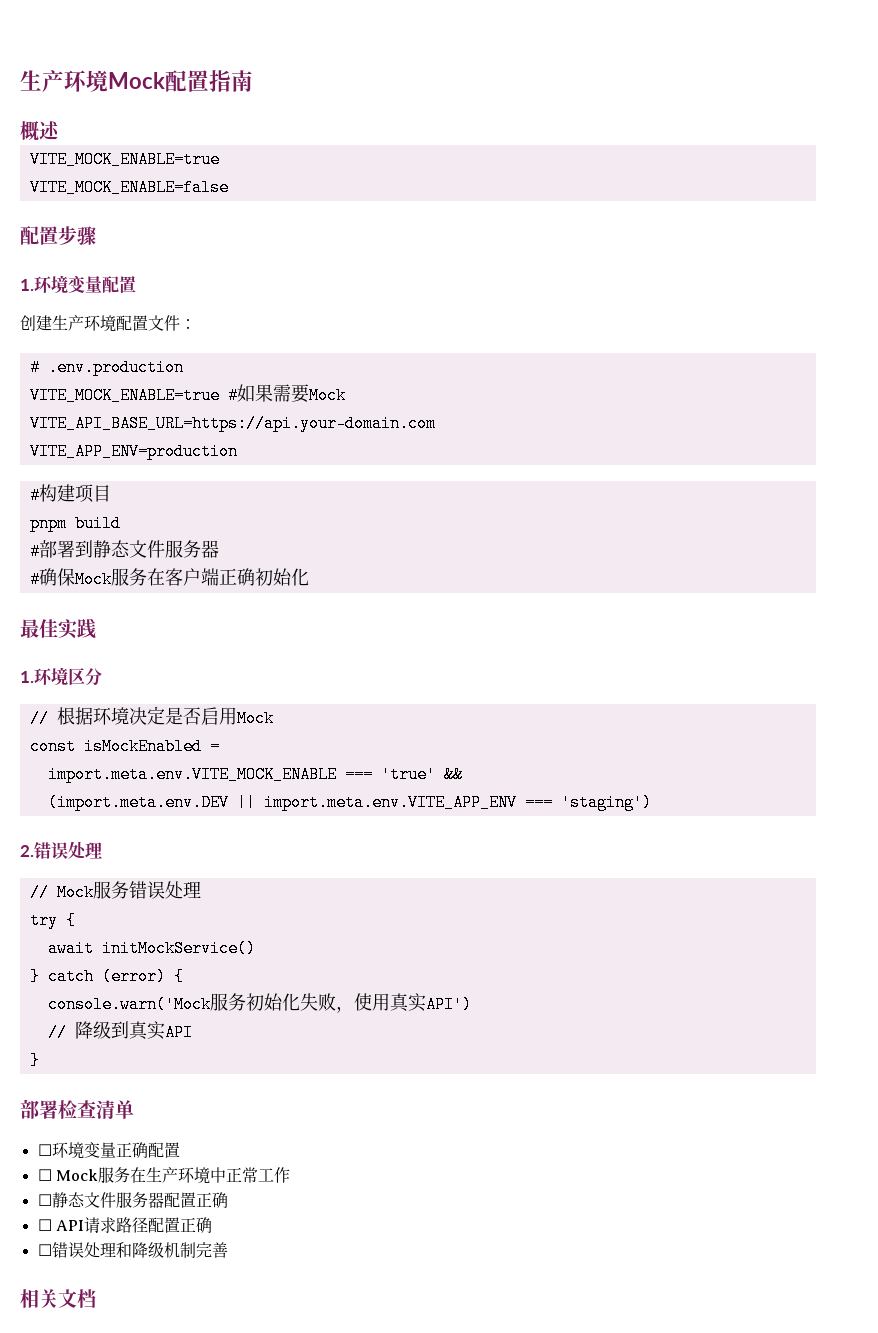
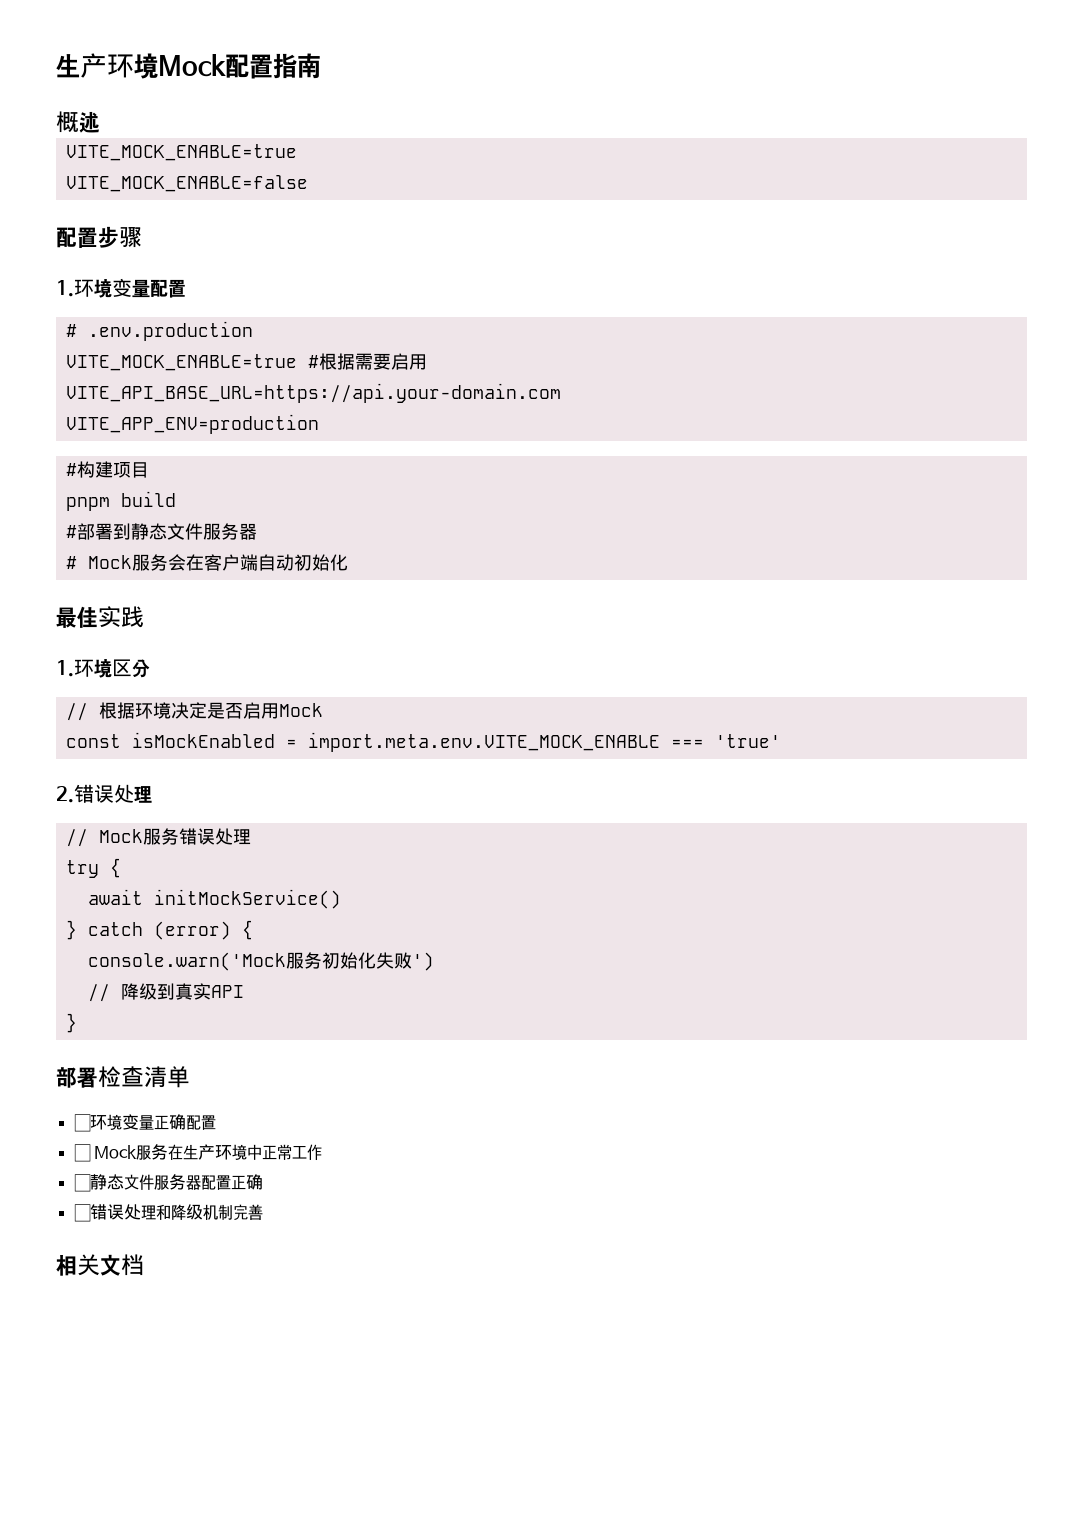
- 创建生产环境配置文件：
- VITE_MOCK_ENABLE=true #如果需要Mock
+ VITE_MOCK_ENABLE=true #根据需要启用
- #确保Mock服务在客户端正确初始化
+ # Mock服务会在客户端自动初始化
- const isMockEnabled =
- import.meta.env.VITE_MOCK_ENABLE === 'true' &&
- (import.meta.env.DEV || import.meta.env.VITE_APP_ENV === 'staging')
+ const isMockEnabled = import.meta.env.VITE_MOCK_ENABLE === 'true'
- console.warn('Mock服务初始化失败，使用真实API')
+ console.warn('Mock服务初始化失败')
- ☐ API请求路径配置正确

